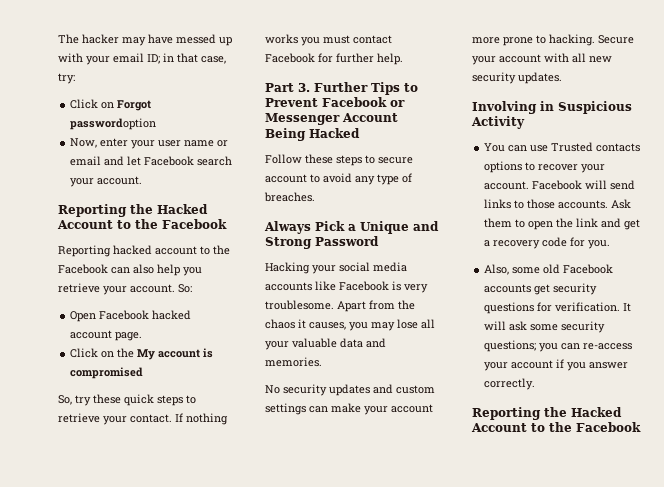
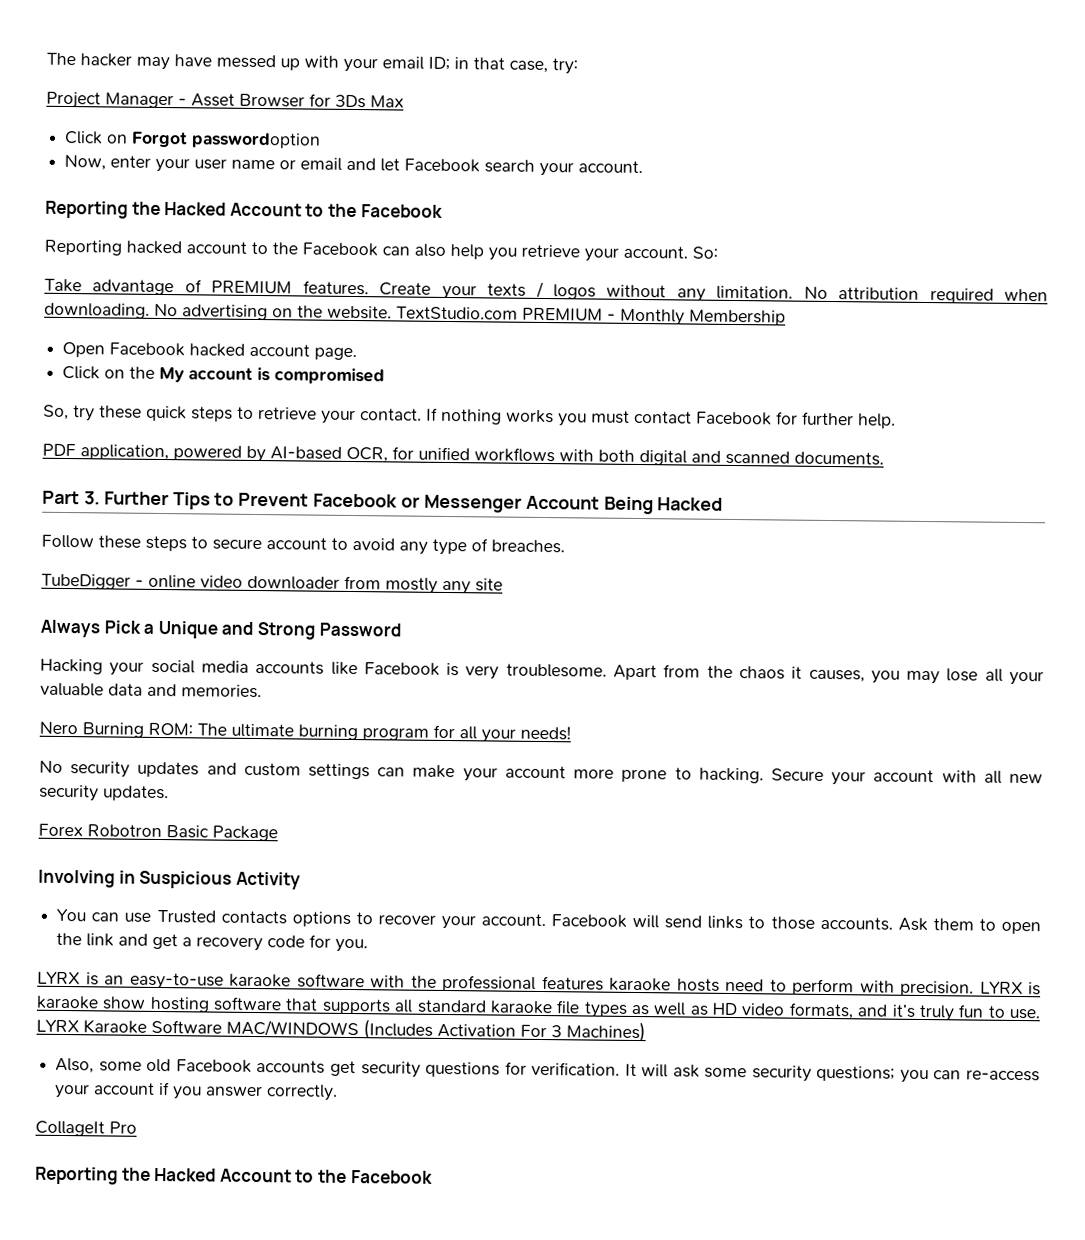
+ Project Manager - Asset Browser for 3Ds Max
+ Take advantage of PREMIUM features. Create your texts / logos without any limitation. No attribution required when downloading. No advertising on the website. TextStudio.com PREMIUM - Monthly Membership
+ PDF application, powered by AI-based OCR, for unified workflows with both digital and scanned documents.
+ TubeDigger - online video downloader from mostly any site
+ Nero Burning ROM: The ultimate burning program for all your needs!
+ Forex Robotron Basic Package
+ LYRX is an easy-to-use karaoke software with the professional features karaoke hosts need to perform with precision. LYRX is karaoke show hosting software that supports all standard karaoke file types as well as HD video formats, and it’s truly fun to use. LYRX Karaoke Software MAC/WINDOWS (Includes Activation For 3 Machines)
+ CollageIt Pro

